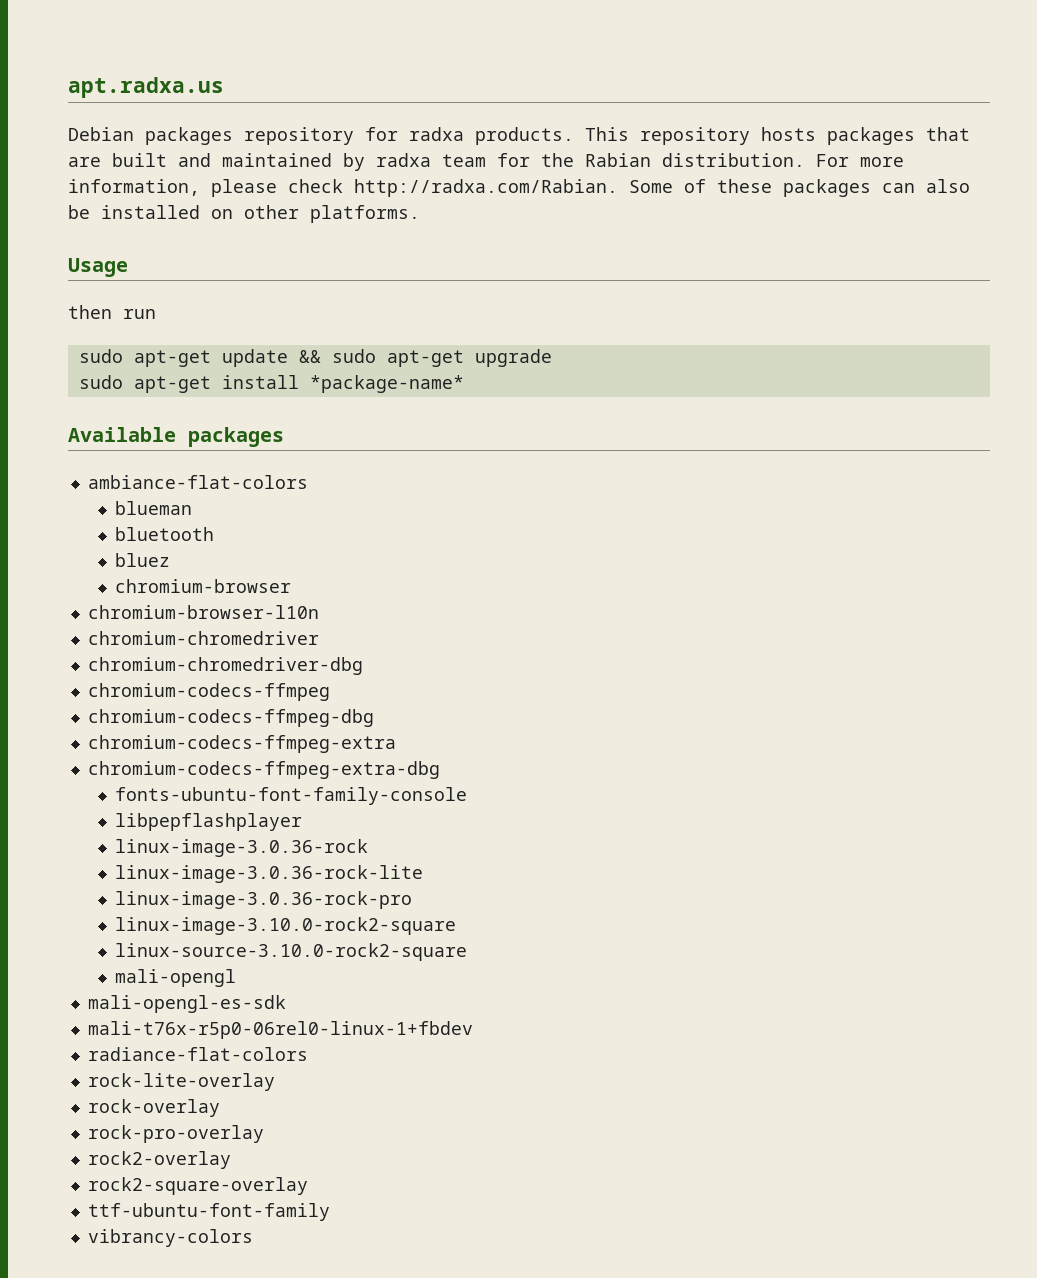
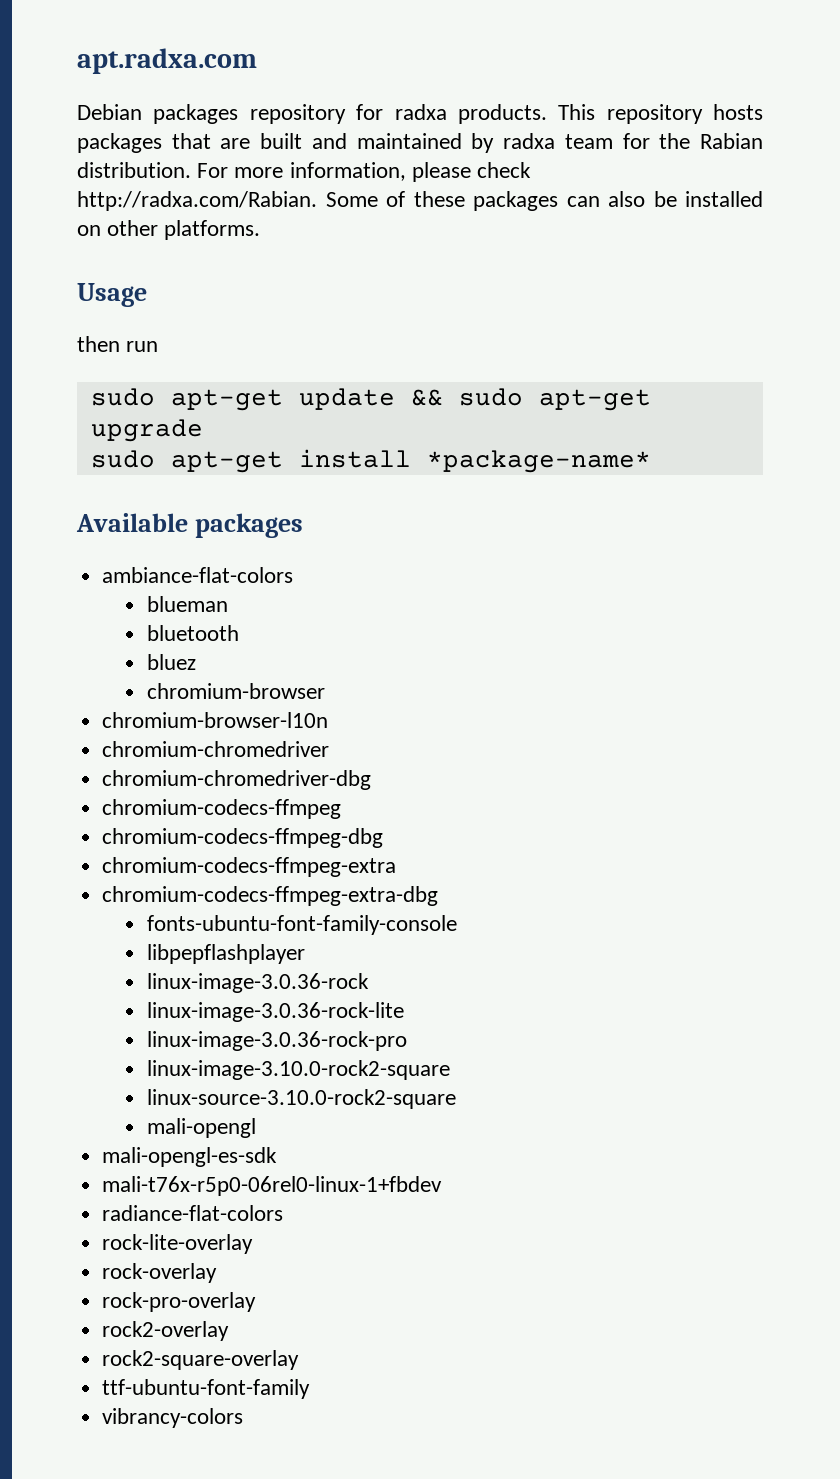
- apt.radxa.us
+ apt.radxa.com

